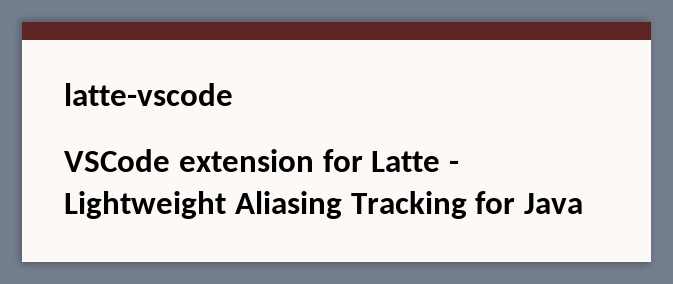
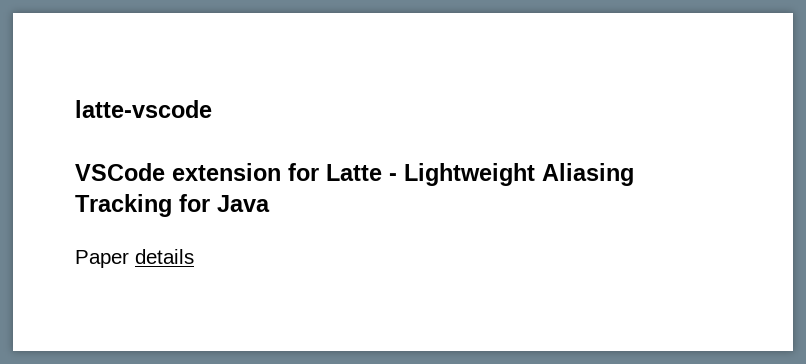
+ Paper details

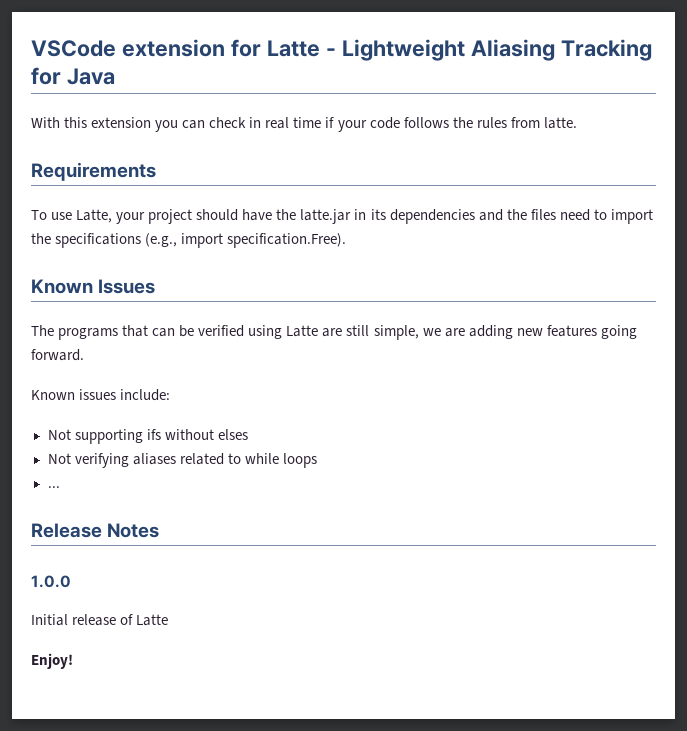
- latte-vscode
- Paper details
+ With this extension you can check in real time if your code follows the rules from latte.
+ Requirements
+ To use Latte, your project should have the latte.jar in its dependencies and the files need to import the specifications (e.g., import specification.Free).
+ Known Issues
+ The programs that can be verified using Latte are still simple, we are adding new features going forward.
+ Known issues include:
+ Not supporting ifs without elses
+ Not verifying aliases related to while loops
+ ...
+ Release Notes
+ 1.0.0
+ Initial release of Latte
+ Enjoy!

